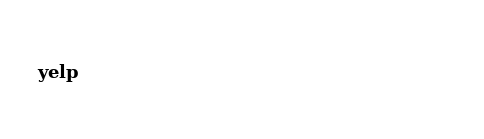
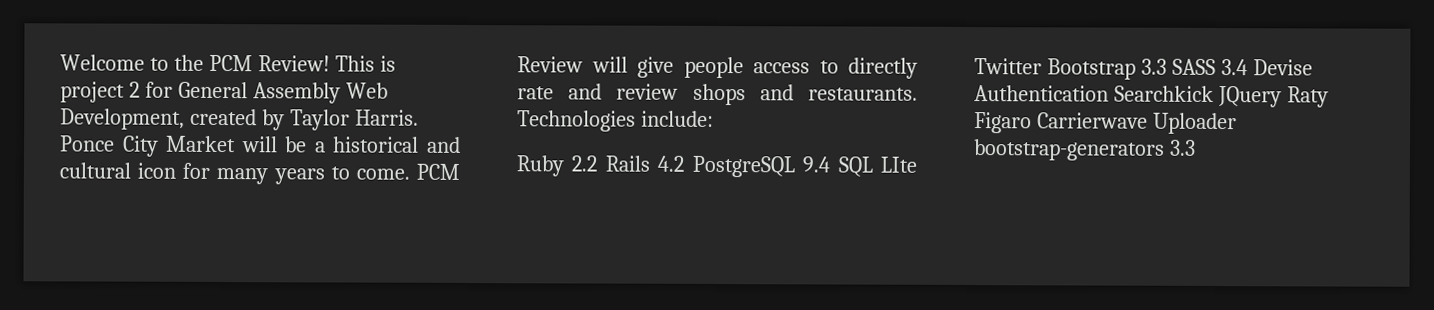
- yelp
+ Welcome to the PCM Review! This is project 2 for General Assembly Web Development, created by Taylor Harris. Ponce City Market will be a historical and cultural icon for many years to come. PCM Review will give people access to directly rate and review shops and restaurants. Technologies include:
+ Ruby 2.2 Rails 4.2 PostgreSQL 9.4 SQL LIte Twitter Bootstrap 3.3 SASS 3.4 Devise Authentication Searchkick JQuery Raty Figaro Carrierwave Uploader bootstrap-generators 3.3

